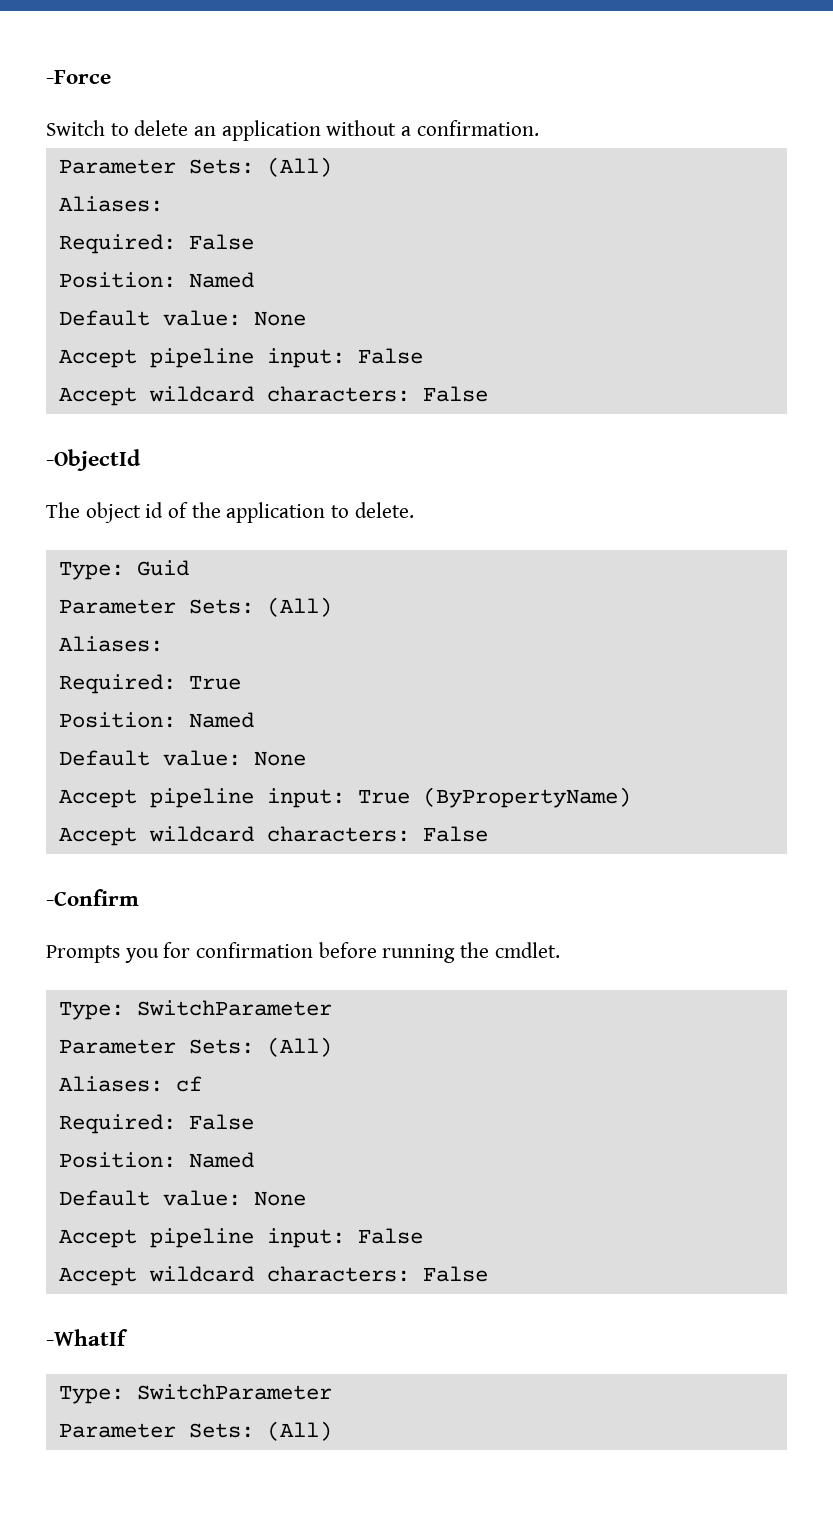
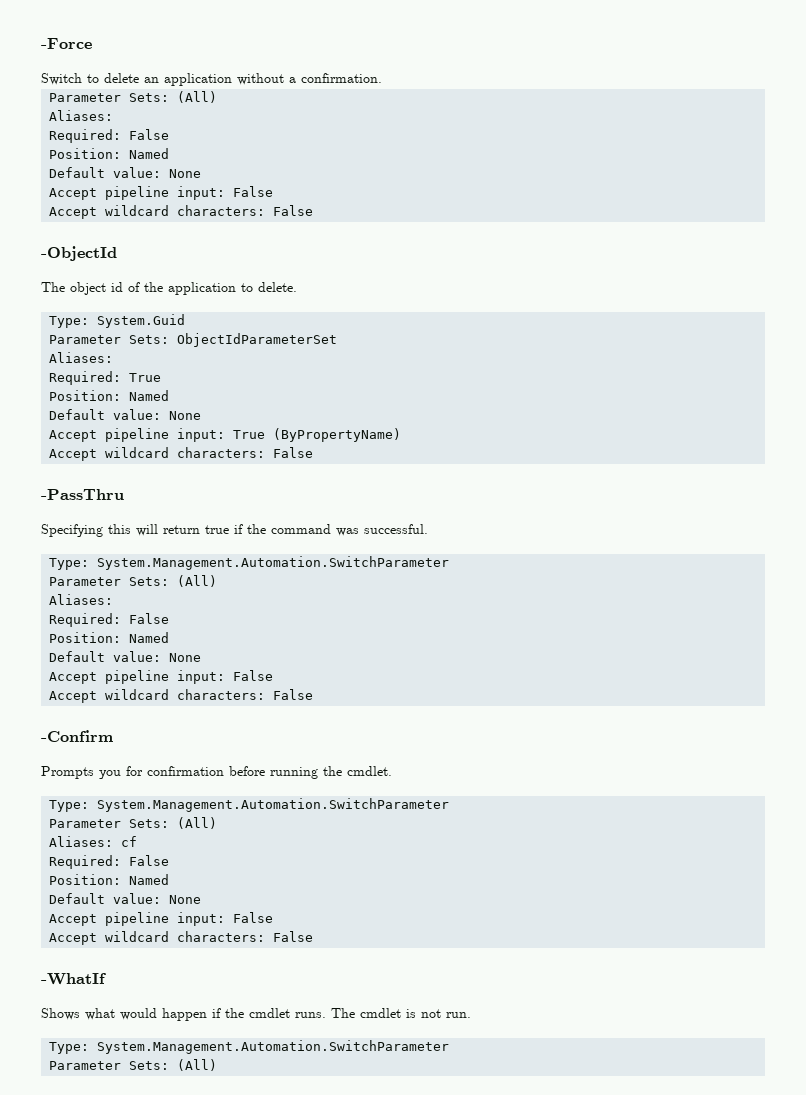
- Type: Guid
- Parameter Sets: (All)
+ Type: System.Guid
+ Parameter Sets: ObjectIdParameterSet
+ -PassThru
+ Specifying this will return true if the command was successful.
+ Type: System.Management.Automation.SwitchParameter
+ Parameter Sets: (All)
+ Aliases:
+ Required: False
+ Position: Named
+ Default value: None
+ Accept pipeline input: False
+ Accept wildcard characters: False
  Prompts you for confirmation before running the cmdlet.
- Type: SwitchParameter
+ Type: System.Management.Automation.SwitchParameter
  -WhatIf
- Type: SwitchParameter
+ Shows what would happen if the cmdlet runs. The cmdlet is not run.
+ Type: System.Management.Automation.SwitchParameter

